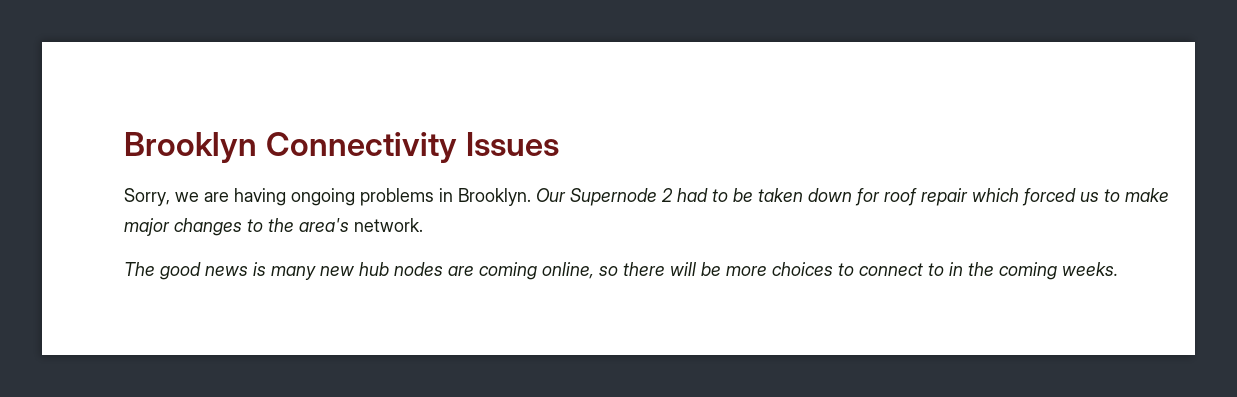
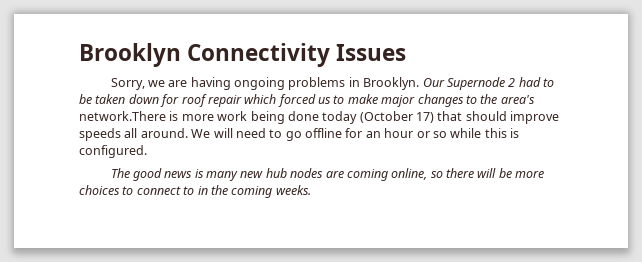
- Our Supernode 2 had to be taken down for roof repair which forced us to make major changes to the area's network.
+ Our Supernode 2 had to be taken down for roof repair which forced us to make major changes to the area's network.There is more work being done today (October 17) that should improve speeds all around. We will need to go offline for an hour or so while this is configured.

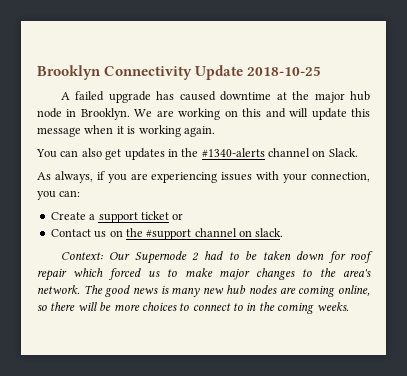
- Brooklyn Connectivity Issues
- Sorry, we are having ongoing problems in Brooklyn. Our Supernode 2 had to be taken down for roof repair which forced us to make major changes to the area's network.There is more work being done today (October 17) that should improve speeds all around. We will need to go offline for an hour or so while this is configured.
- The good news is many new hub nodes are coming online, so there will be more choices to connect to in the coming weeks.
+ Brooklyn Connectivity Update 2018-10-25
+ A failed upgrade has caused downtime at the major hub node in Brooklyn. We are working on this and will update this message when it is working again.
+ You can also get updates in the #1340-alerts channel on Slack.
+ As always, if you are experiencing issues with your connection, you can:
+ Create a support ticket or
+ Contact us on the #support channel on slack.
+ Context: Our Supernode 2 had to be taken down for roof repair which forced us to make major changes to the area's network. The good news is many new hub nodes are coming online, so there will be more choices to connect to in the coming weeks.

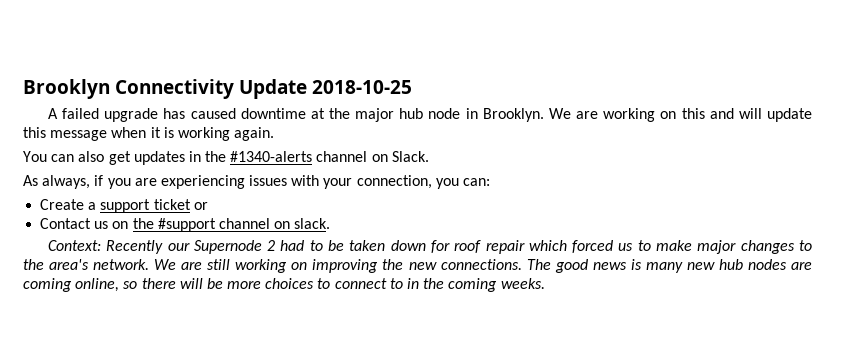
- Context: Our Supernode 2 had to be taken down for roof repair which forced us to make major changes to the area's network.
+ Context: Recently our Supernode 2 had to be taken down for roof repair which forced us to make major changes to the area's network.
+ We are still working on improving the new connections.

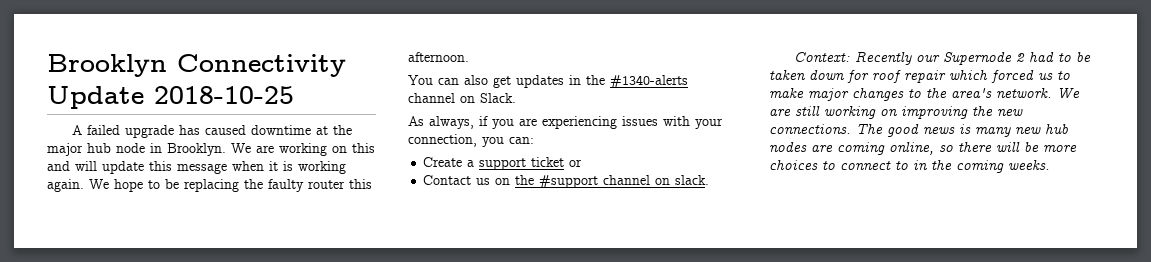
+ We hope to be replacing the faulty router this afternoon.

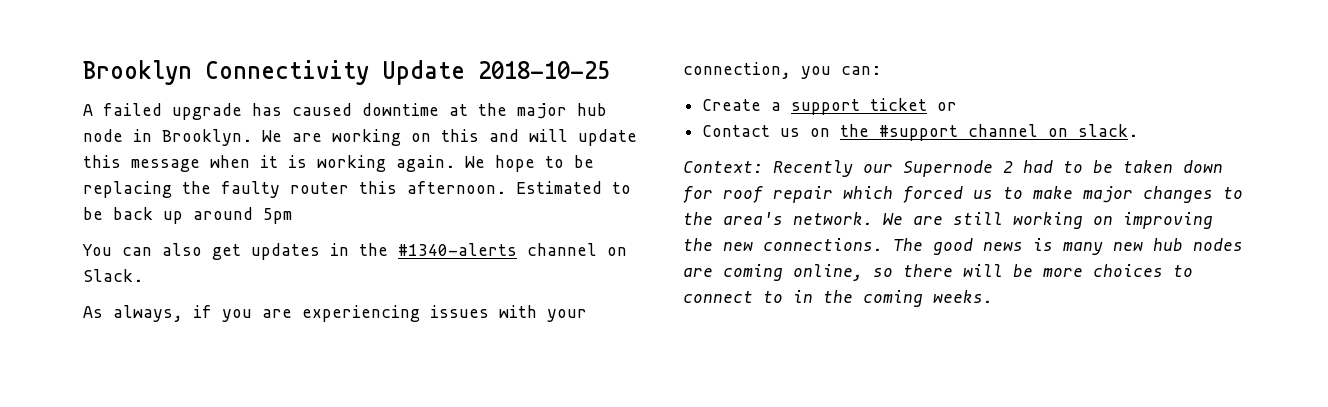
+ Estimated to be back up around 5pm

